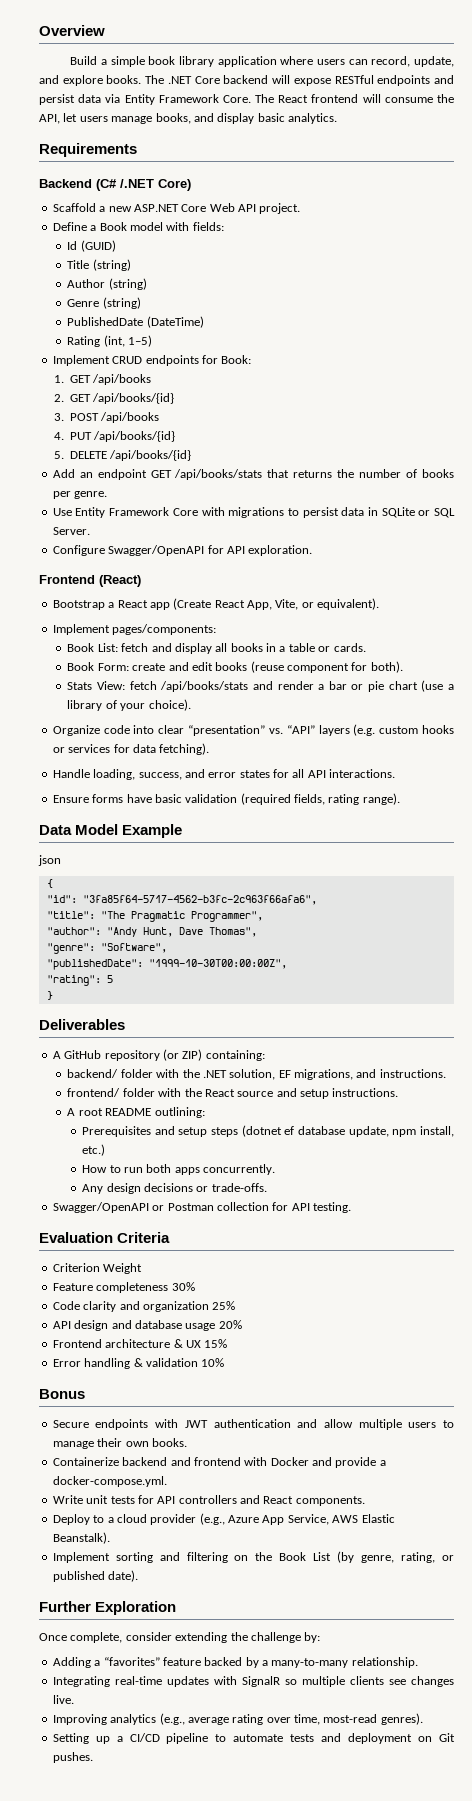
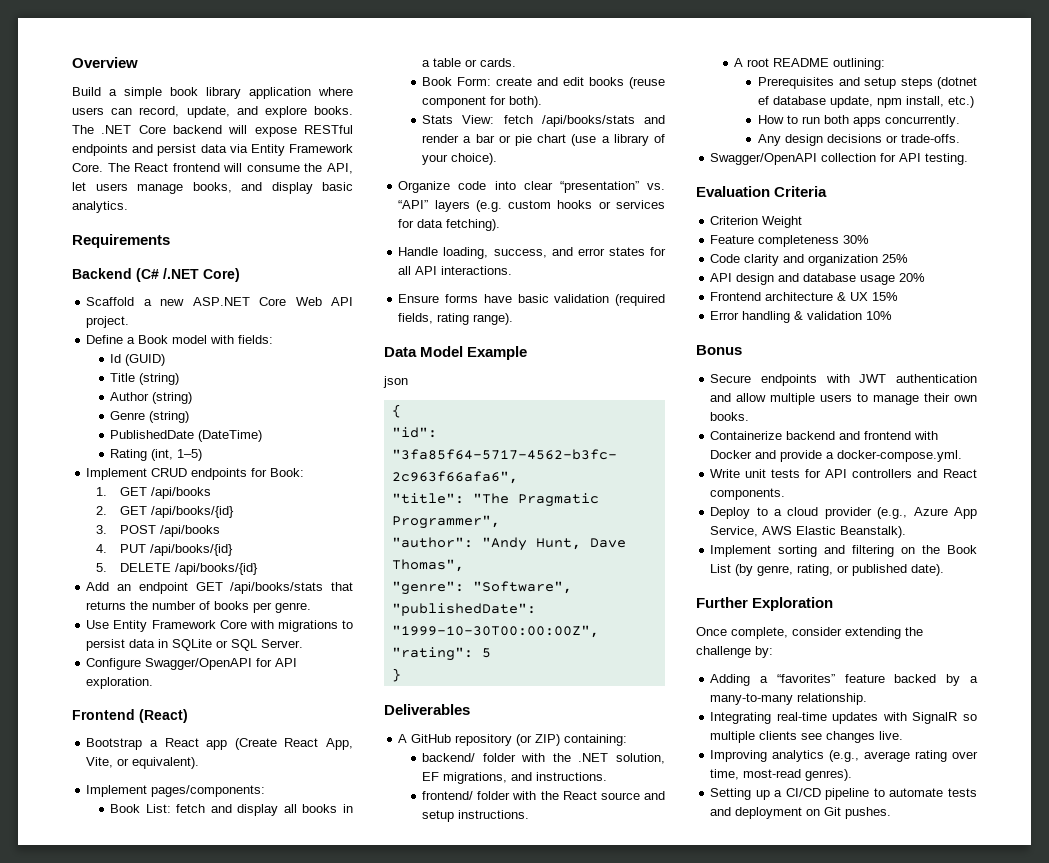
- Swagger/OpenAPI or Postman collection for API testing.
+ Swagger/OpenAPI collection for API testing.

